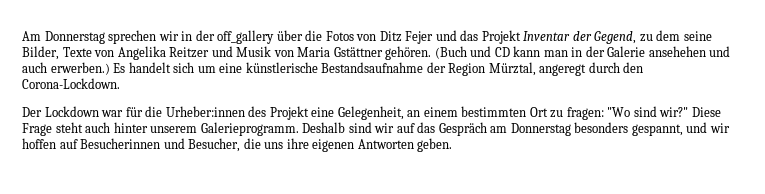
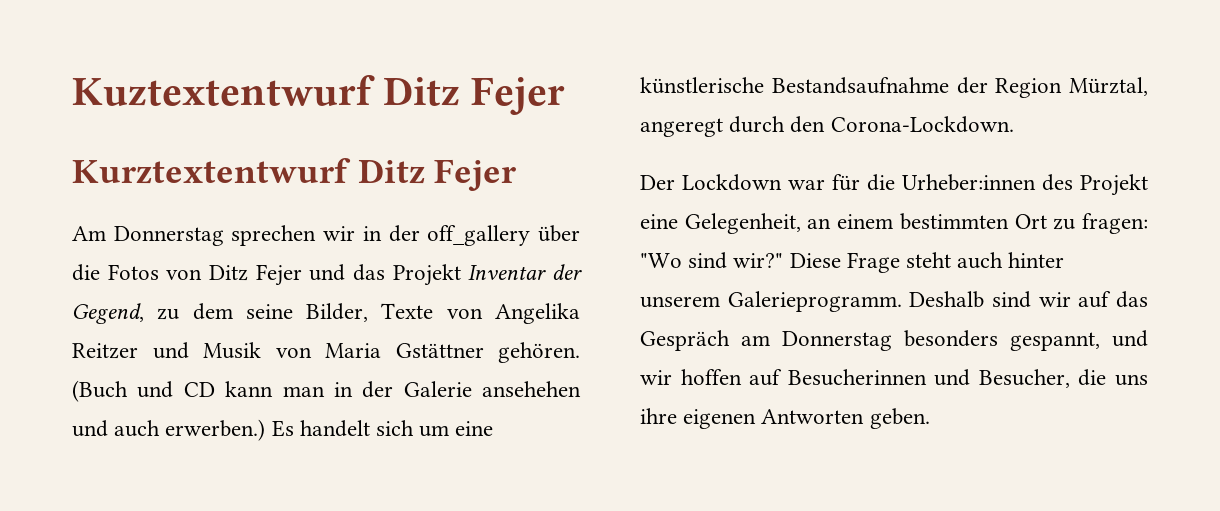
+ Kuztextentwurf Ditz Fejer
+ Kurztextentwurf Ditz Fejer

